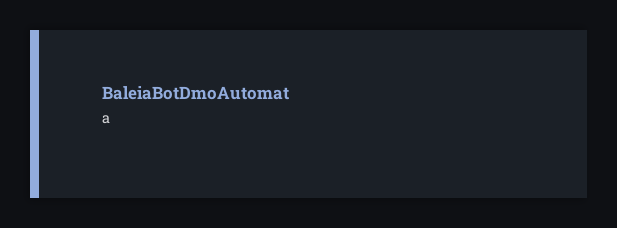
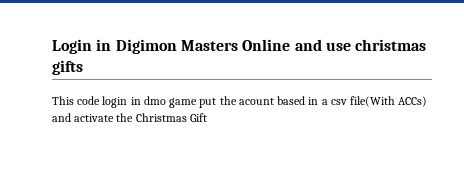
- BaleiaBotDmoAutomat
- a
+ Login in Digimon Masters Online and use christmas gifts
+ This code login in dmo game put the acount based in a csv file(With ACCs) and activate the Christmas Gift

